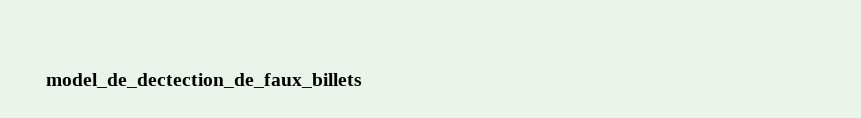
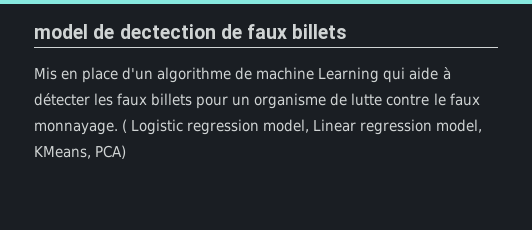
- model_de_dectection_de_faux_billets
+ model de dectection de faux billets
+ Mis en place d'un algorithme de machine Learning qui aide à détecter les faux billets pour un organisme de lutte contre le faux monnayage. ( Logistic regression model, Linear regression model, KMeans, PCA)

